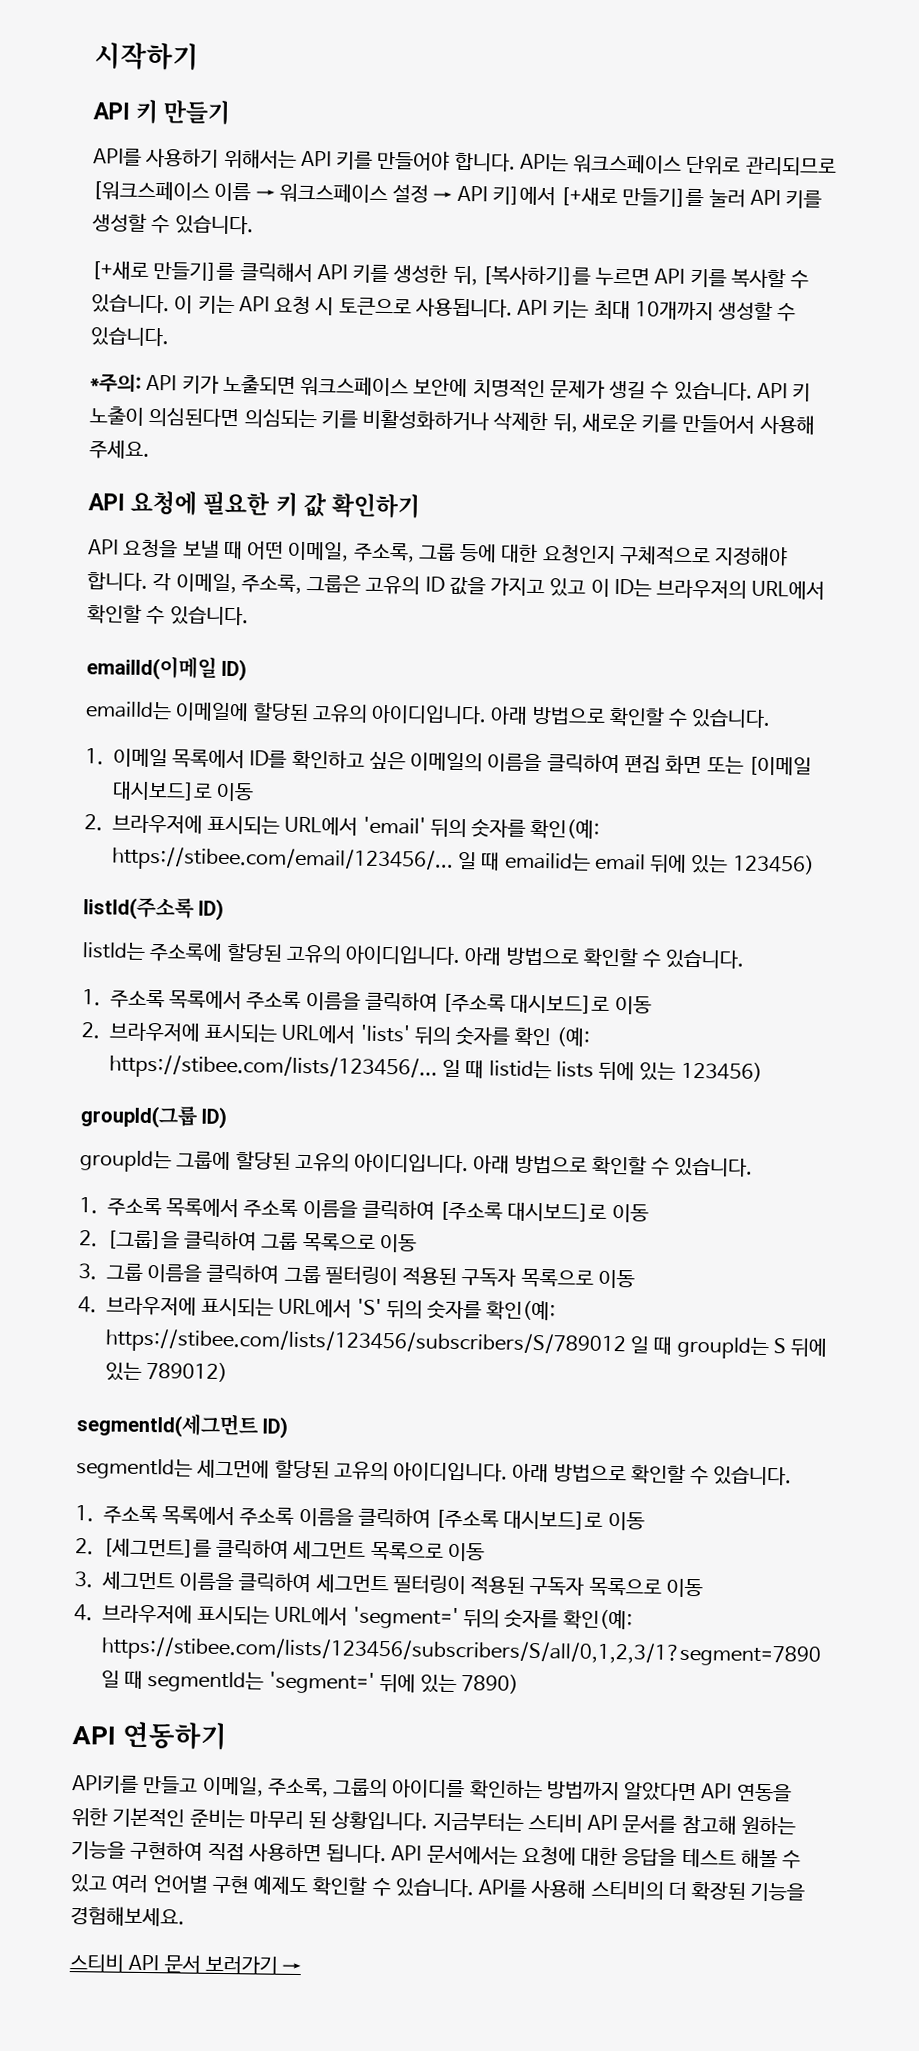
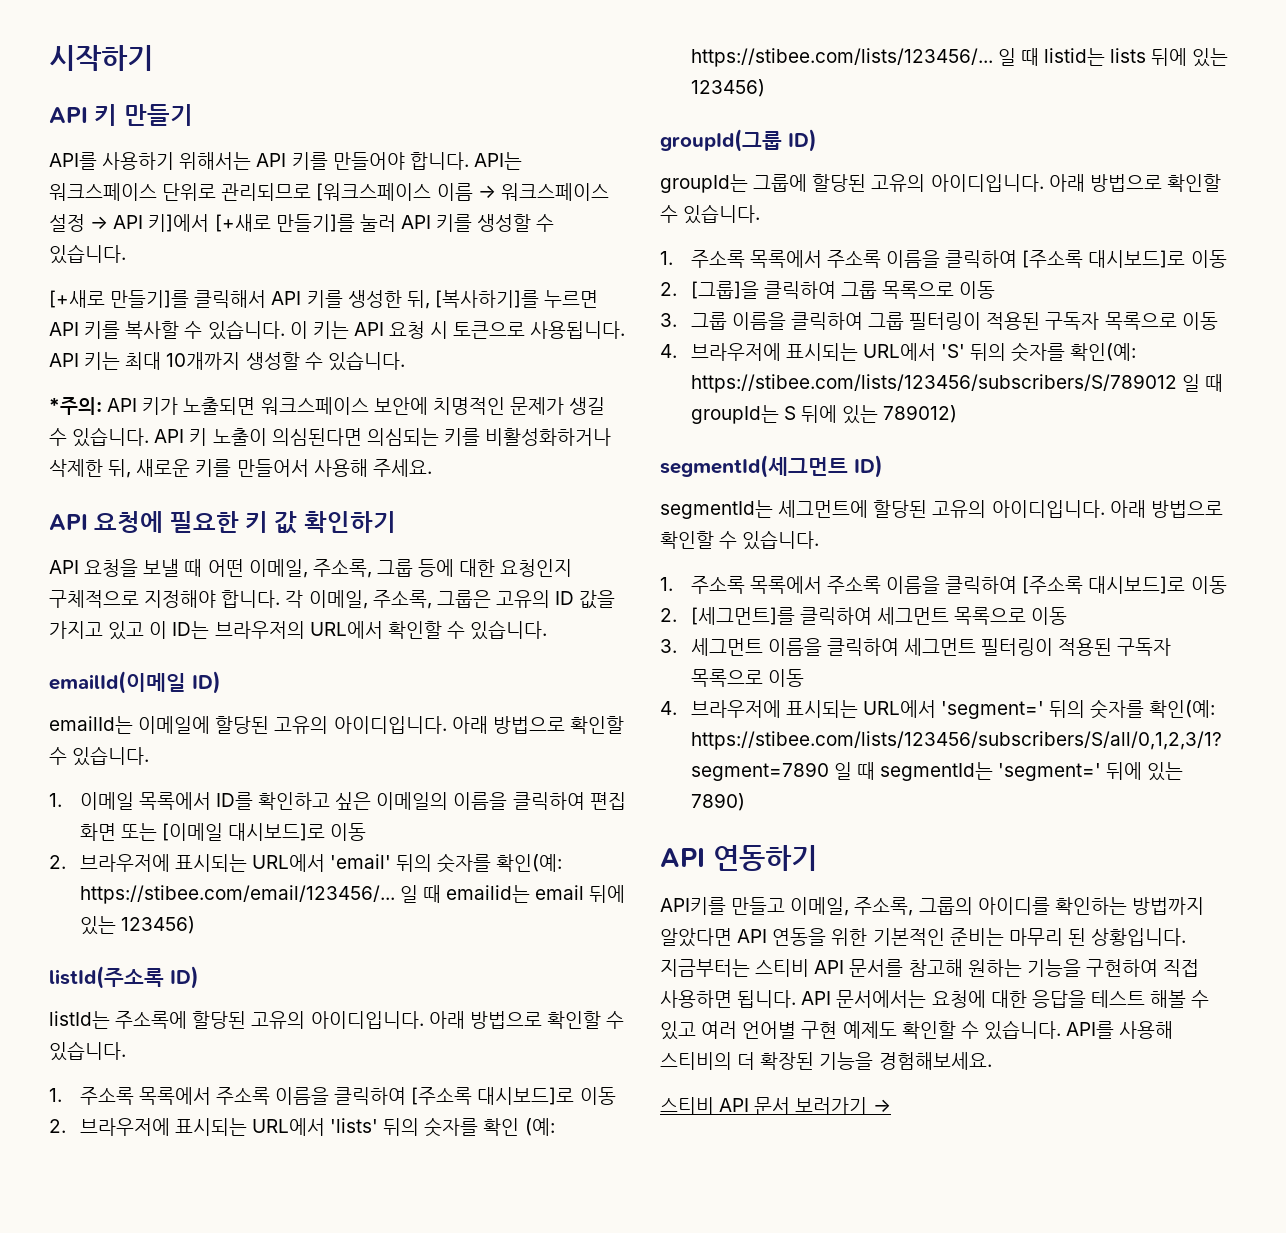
- segmentId는 세그먼에 할당된 고유의 아이디입니다.
+ segmentId는 세그먼트에 할당된 고유의 아이디입니다.

